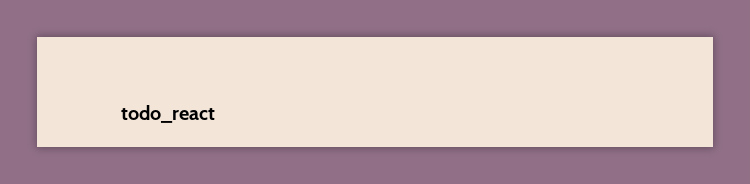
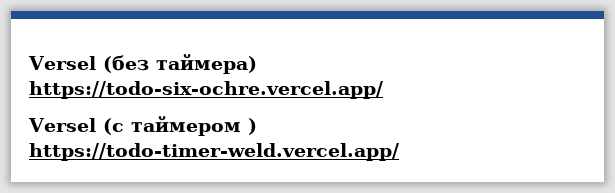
- todo_react
+ Versel (без таймера) https://todo-six-ochre.vercel.app/
+ Versel (с таймером ) https://todo-timer-weld.vercel.app/

